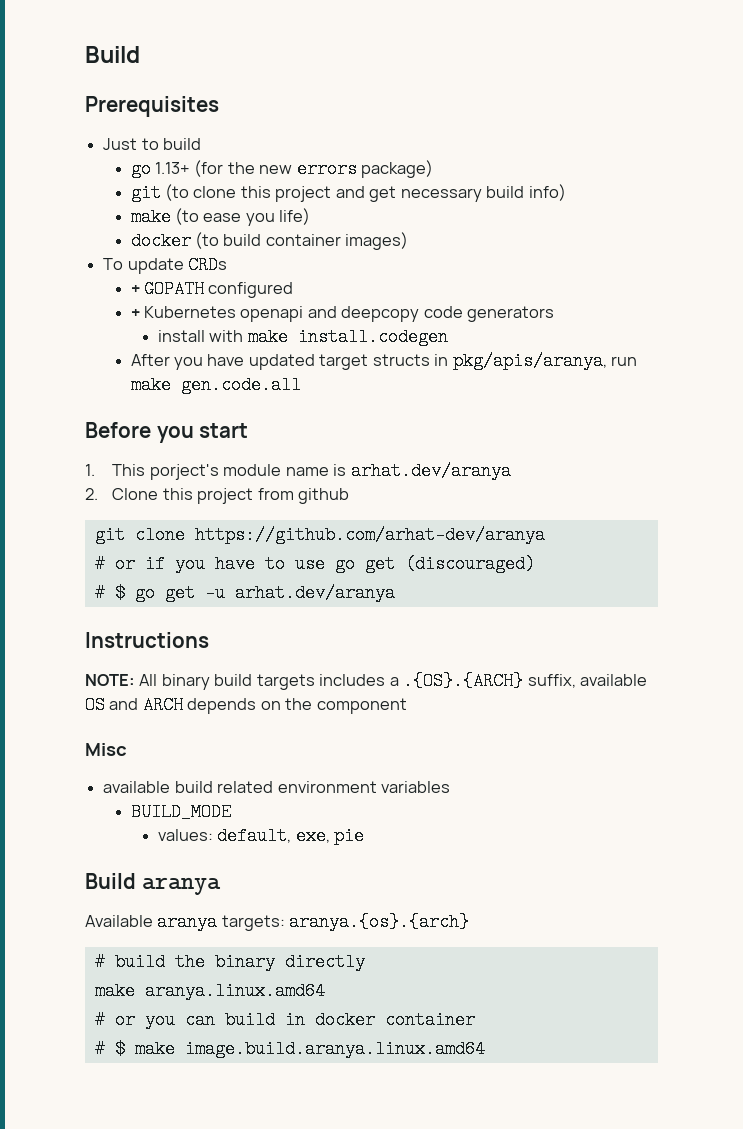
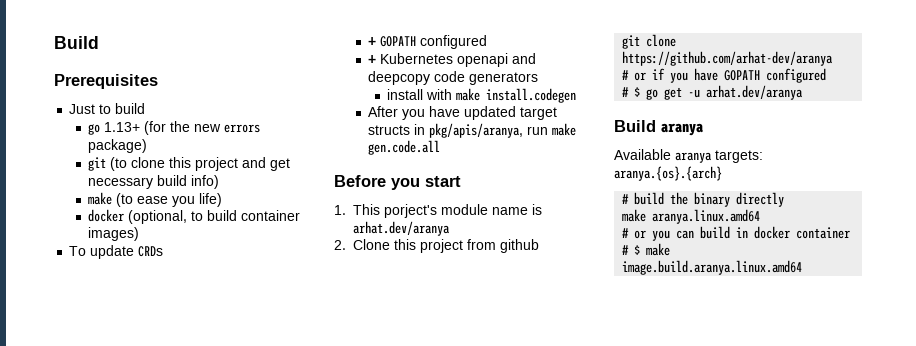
- docker (to build container images)
+ docker (optional, to build container images)
- # or if you have to use go get (discouraged)
+ # or if you have GOPATH configured
- Instructions
- NOTE: All binary build targets includes a .{OS}.{ARCH} suffix, available OS and ARCH depends on the component
- Misc
- available build related environment variables
- BUILD_MODE
- values: default, exe, pie

